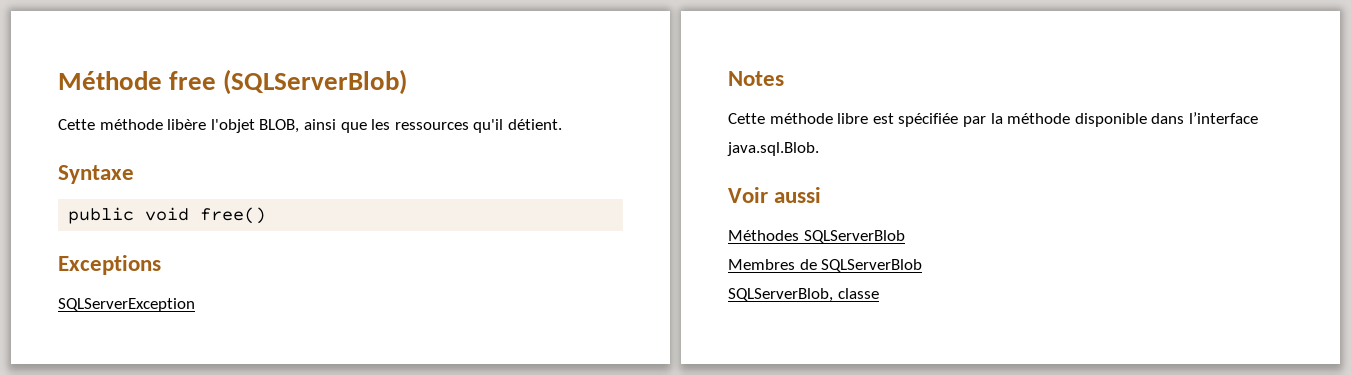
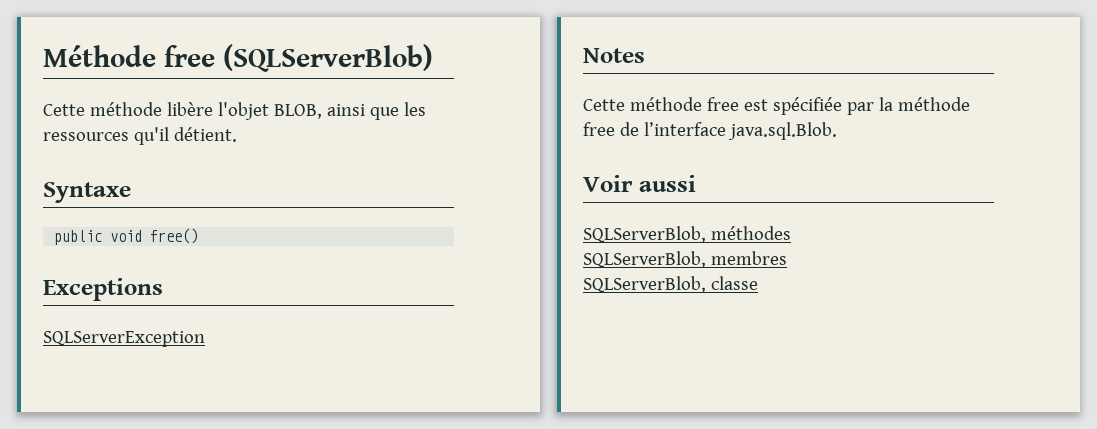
- Cette méthode libre est spécifiée par la méthode disponible dans l’interface java.sql.Blob.
+ Cette méthode free est spécifiée par la méthode free de l’interface java.sql.Blob.
- Méthodes SQLServerBlob
- Membres de SQLServerBlob
+ SQLServerBlob, méthodes
+ SQLServerBlob, membres

